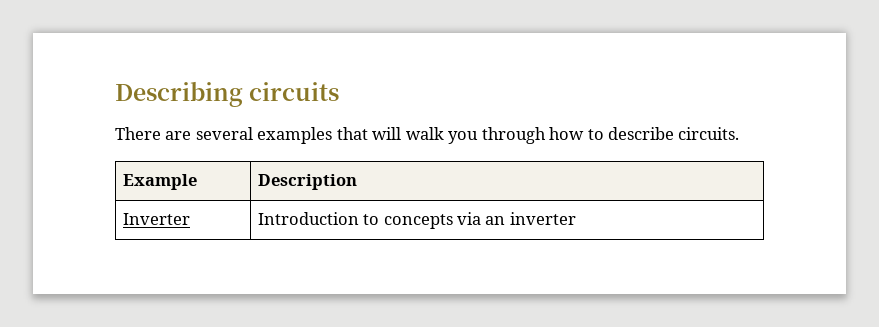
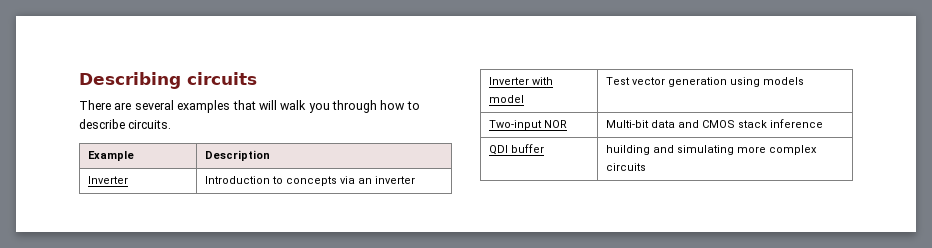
+ Inverter with model | Test vector generation using models
+ Two-input NOR | Multi-bit data and CMOS stack inference
+ QDI buffer | huilding and simulating more complex circuits

